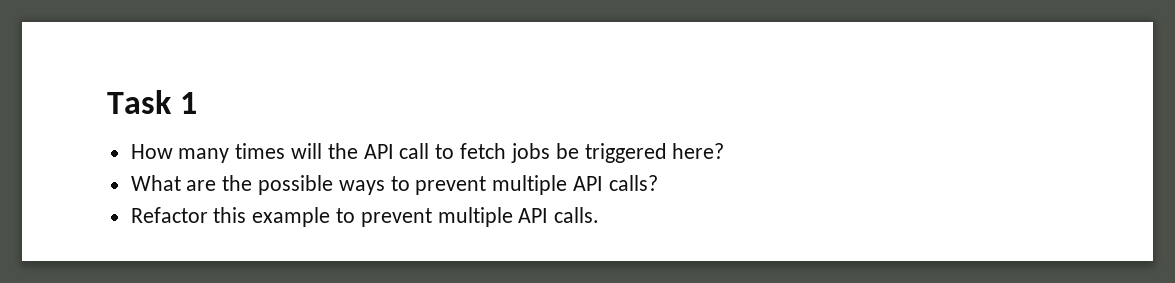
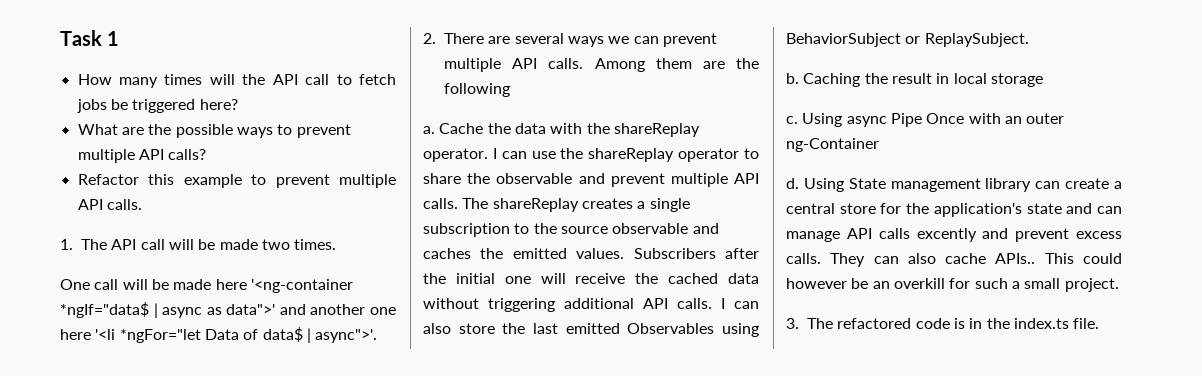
+ 1. The API call will be made two times.
+ One call will be made here '<ng-container *ngIf="data$ | async as data">' and another one here '<li *ngFor="let Data of data$ | async">'.
+ 2. There are several ways we can prevent multiple API calls. Among them are the following
+ a. Cache the data with the shareReplay operator. I can use the shareReplay operator to share the observable and prevent multiple API calls. The shareReplay creates a single subscription to the source observable and caches the emitted values. Subscribers after the initial one will receive the cached data without triggering additional API calls. I can also store the last emitted Observables using BehaviorSubject or ReplaySubject.
+ b. Caching the result in local storage
+ c. Using async Pipe Once with an outer ng-Container
+ d. Using State management library can create a central store for the application's state and can manage API calls excently and prevent excess calls. They can also cache APIs.. This could however be an overkill for such a small project.
+ 3. The refactored code is in the index.ts file.

